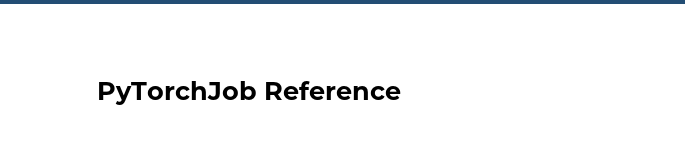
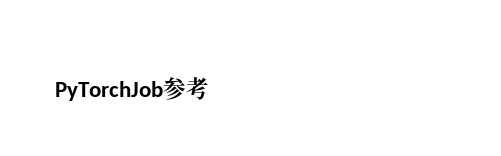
- PyTorchJob Reference
+ PyTorchJob参考

